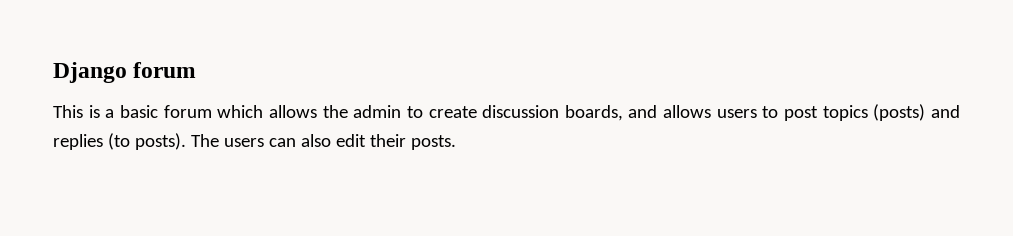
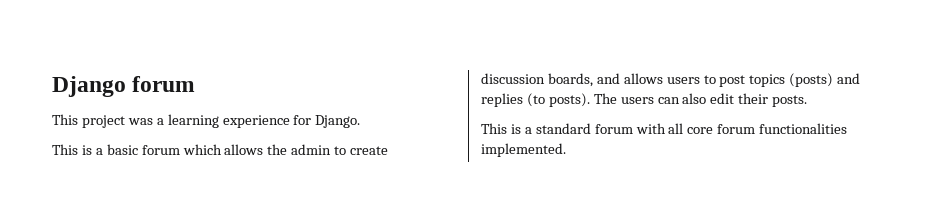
+ This project was a learning experience for Django.
+ This is a standard forum with all core forum functionalities implemented.

